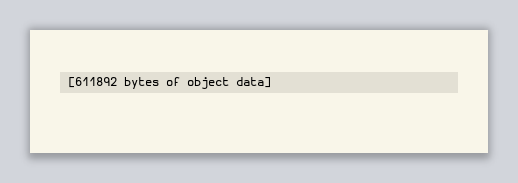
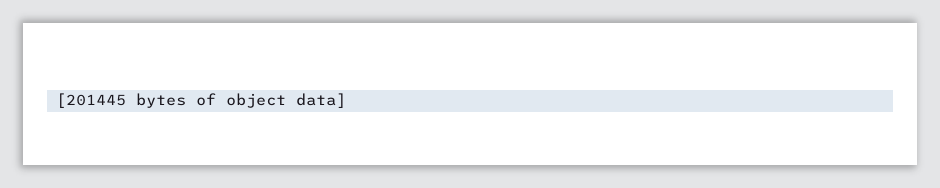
- [611892 bytes of object data]
+ [201445 bytes of object data]

